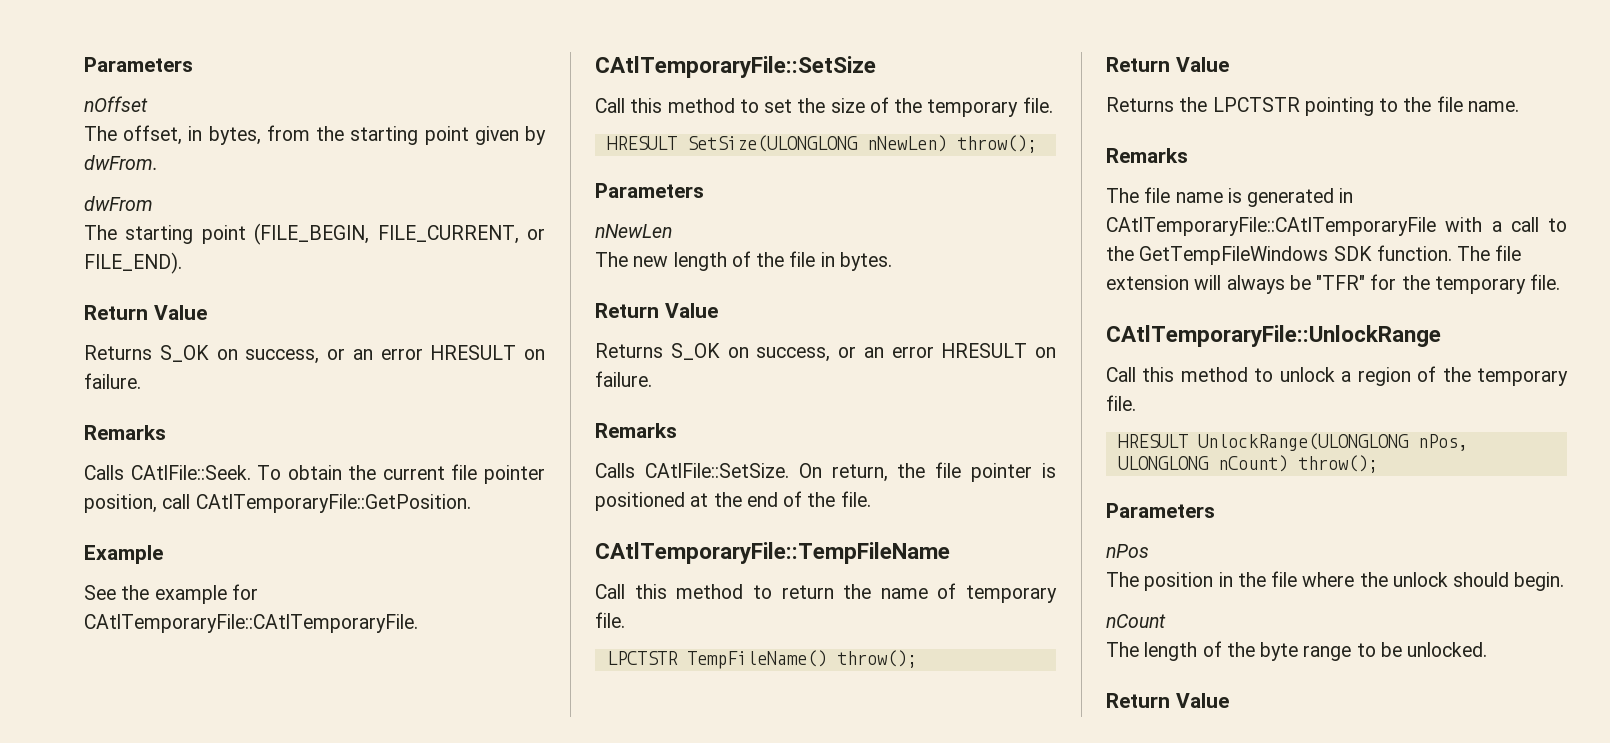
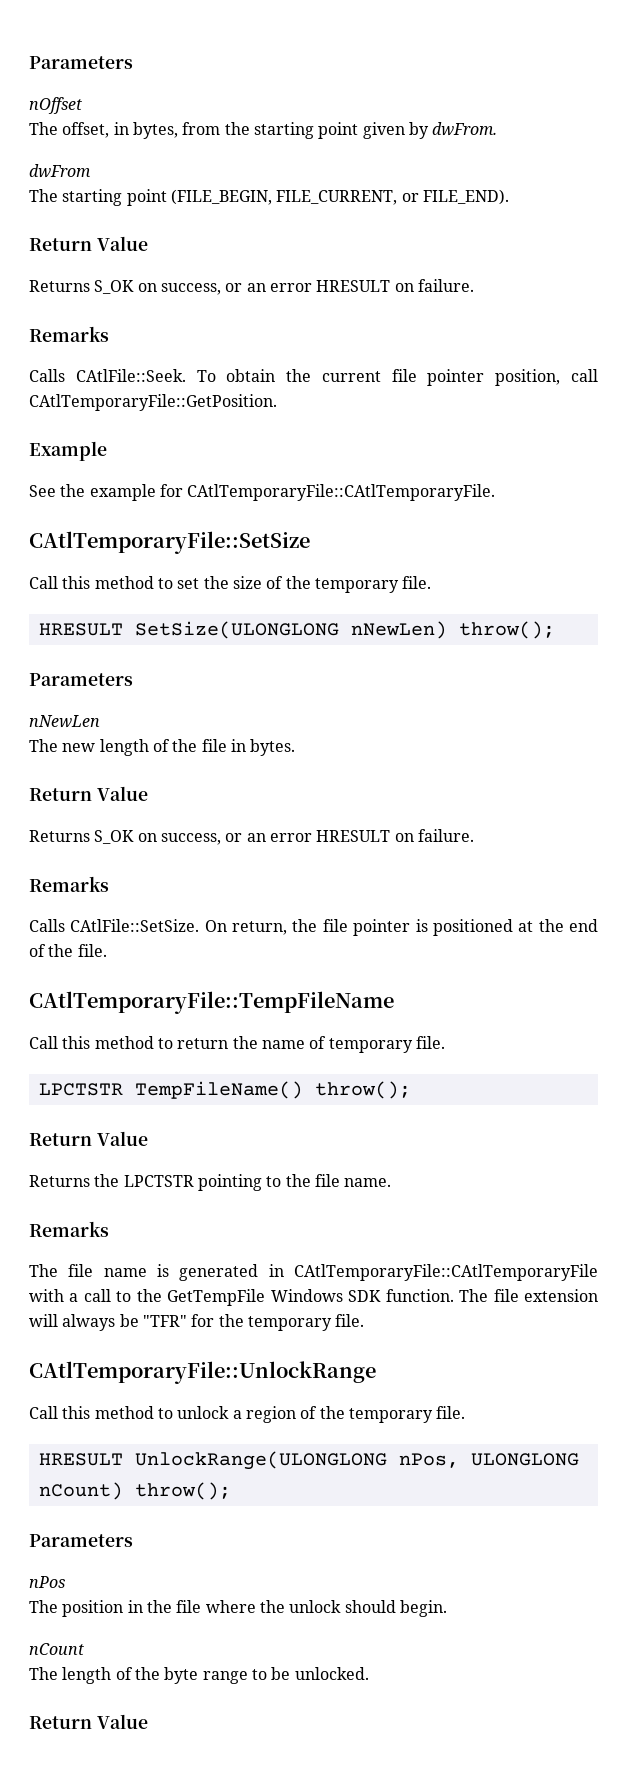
- The file name is generated in CAtlTemporaryFile::CAtlTemporaryFile with a call to the GetTempFileWindows SDK function.
+ The file name is generated in CAtlTemporaryFile::CAtlTemporaryFile with a call to the GetTempFile Windows SDK function.

